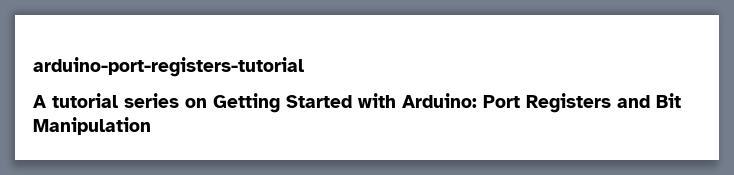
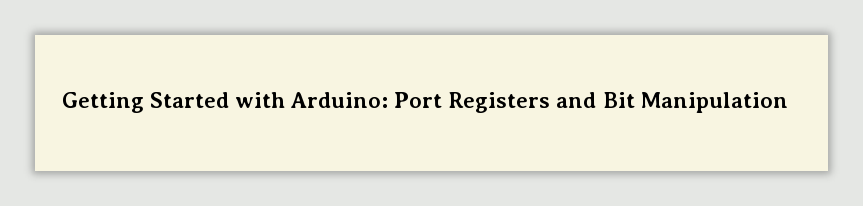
- arduino-port-registers-tutorial
- A tutorial series on Getting Started with Arduino: Port Registers and Bit Manipulation
+ Getting Started with Arduino: Port Registers and Bit Manipulation

